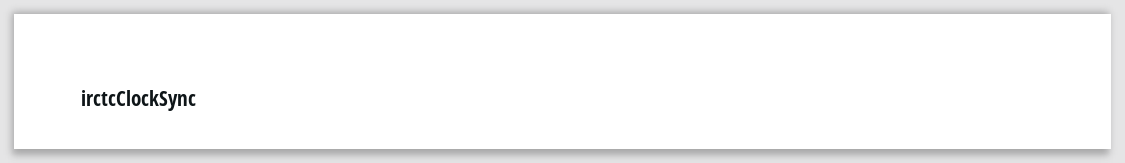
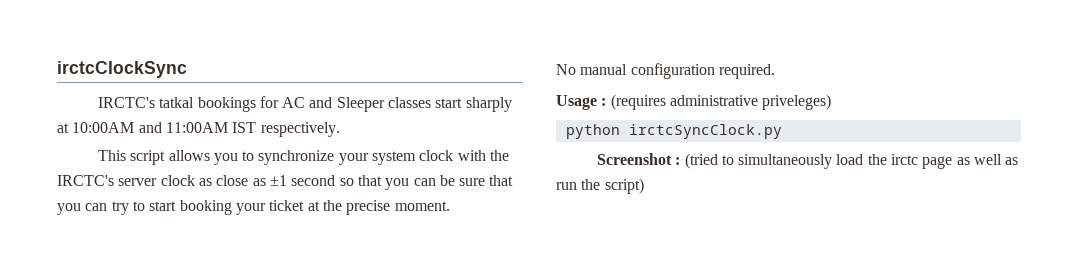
+ IRCTC's tatkal bookings for AC and Sleeper classes start sharply at 10:00AM and 11:00AM IST respectively.
+ This script allows you to synchronize your system clock with the IRCTC's server clock as close as ±1 second so that you can be sure that you can try to start booking your ticket at the precise moment.
+ No manual configuration required.
+ Usage : (requires administrative priveleges)
+ python irctcSyncClock.py
+ Screenshot : (tried to simultaneously load the irctc page as well as run the script)

